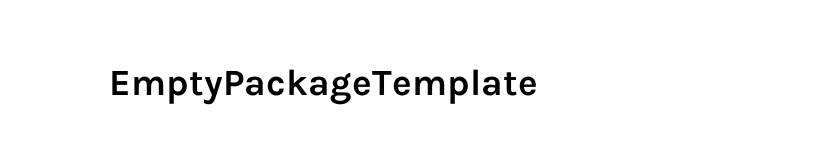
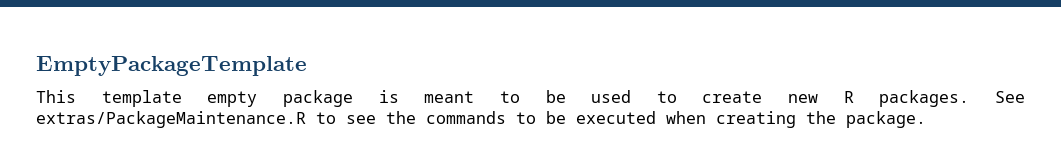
+ This template empty package is meant to be used to create new R packages. See extras/PackageMaintenance.R to see the commands to be executed when creating the package.

